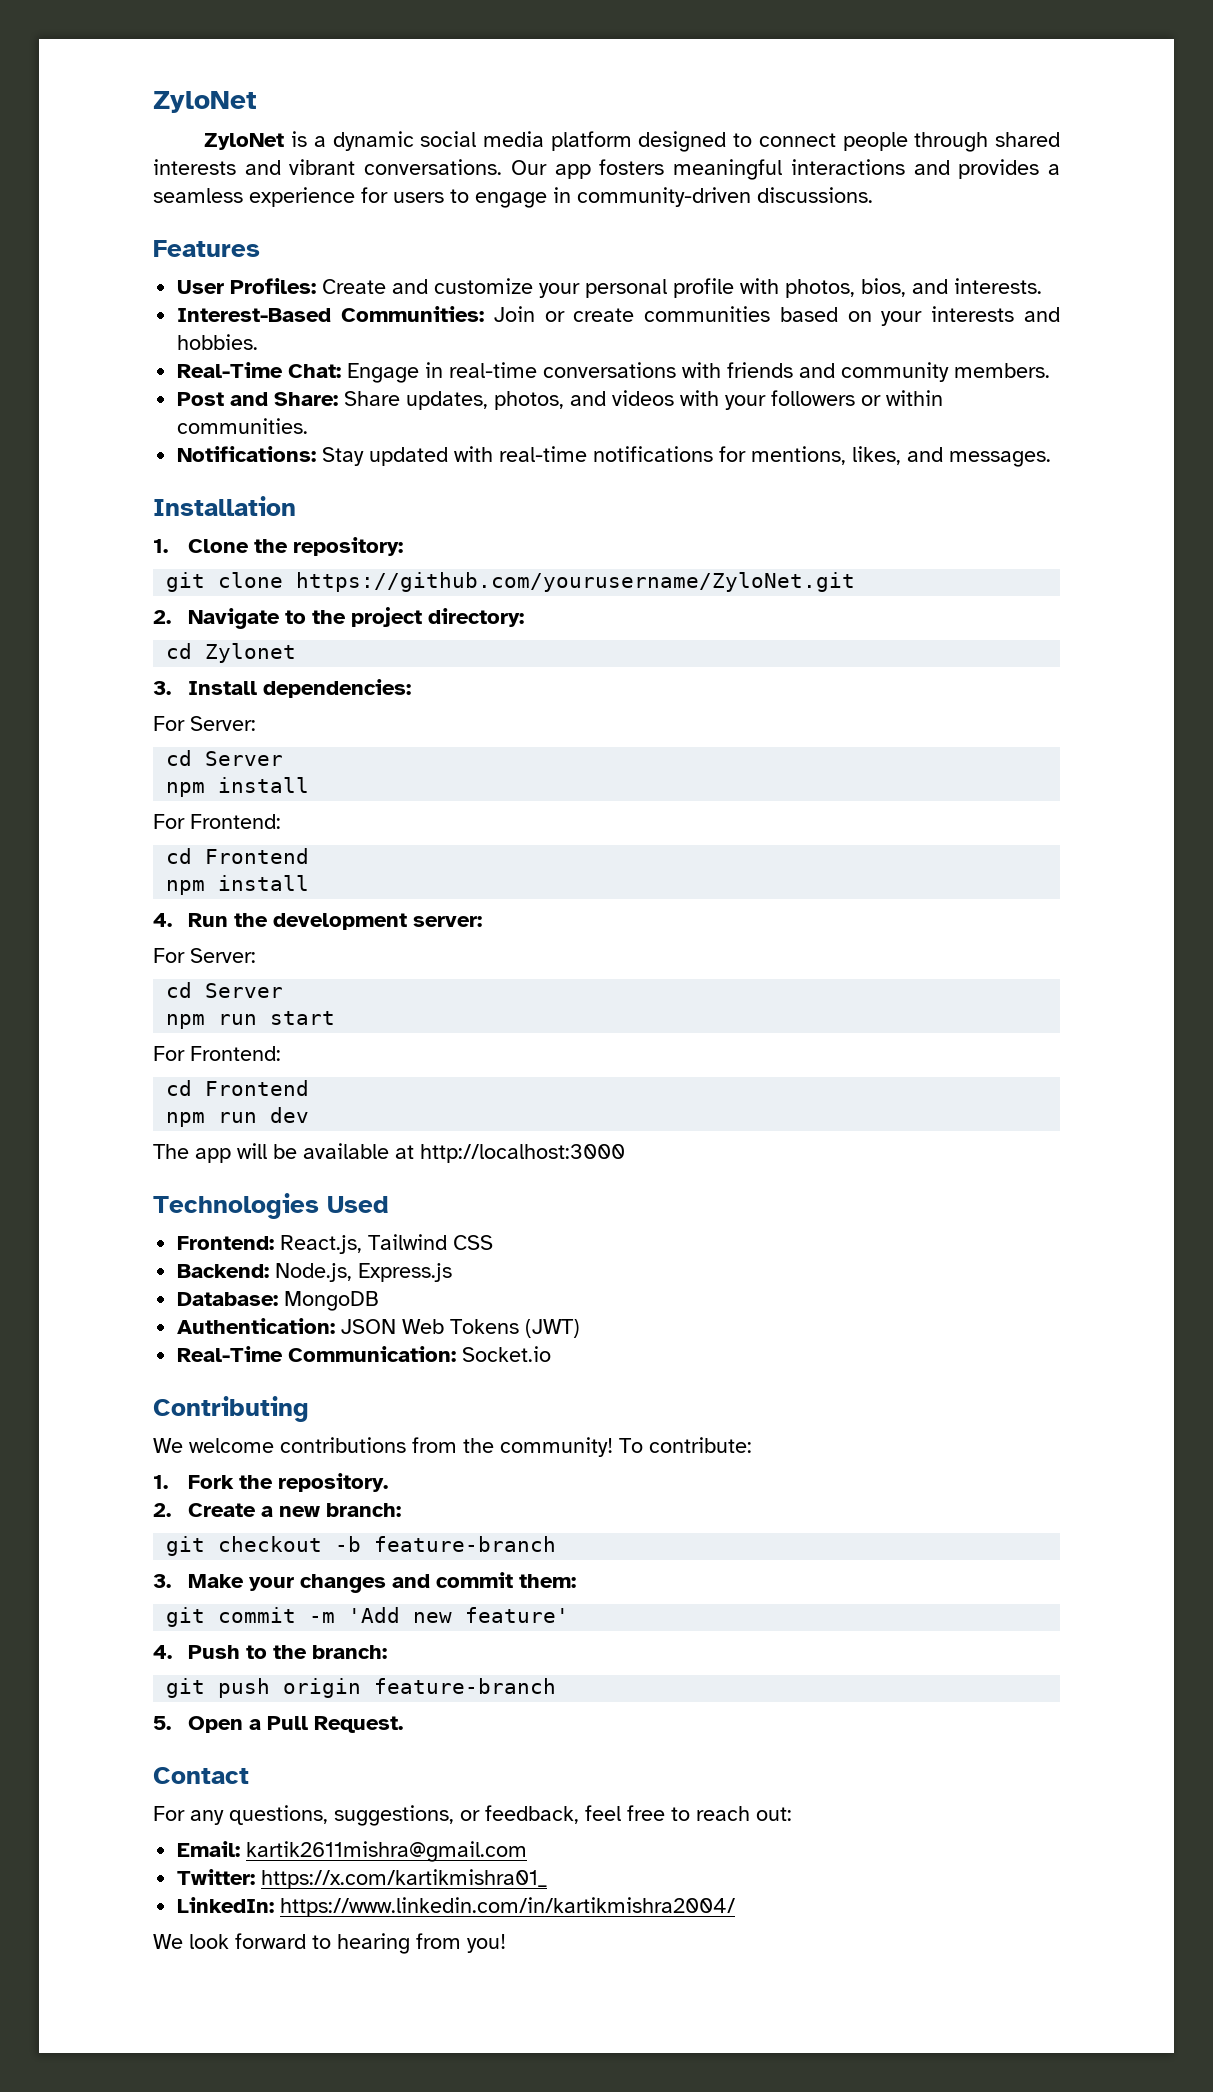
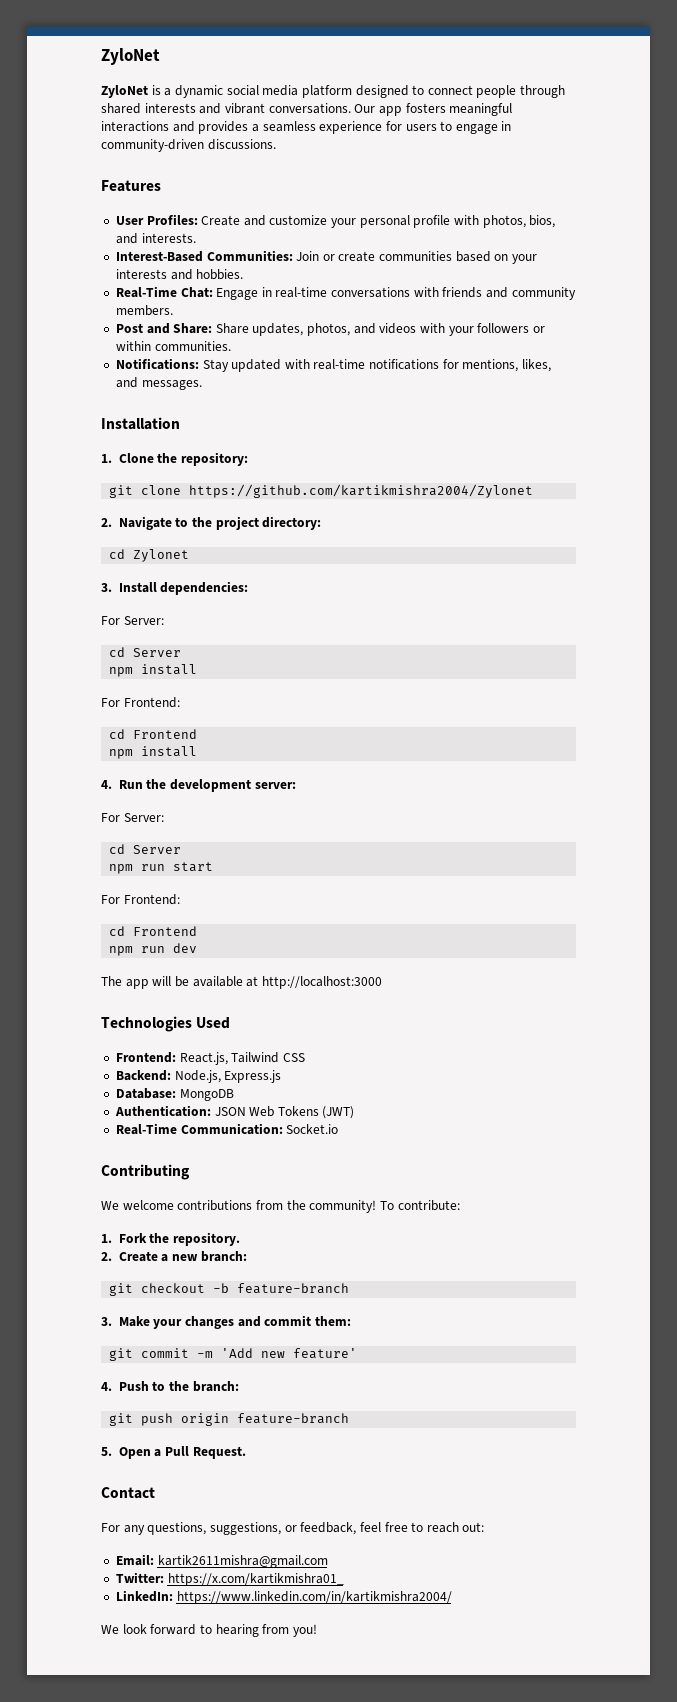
- git clone https://github.com/yourusername/ZyloNet.git
+ git clone https://github.com/kartikmishra2004/Zylonet

